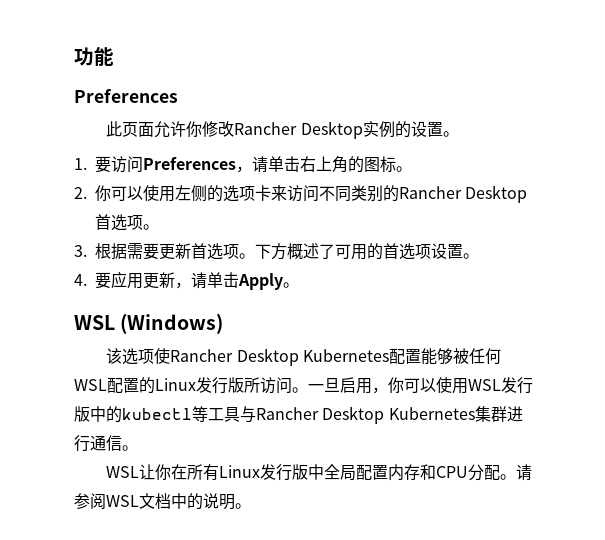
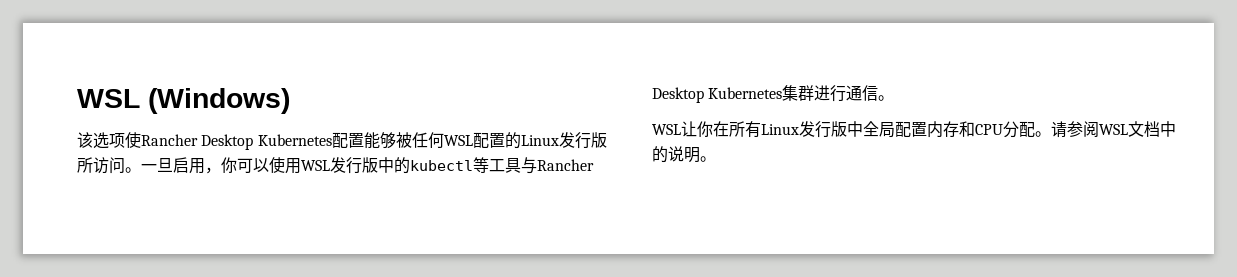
- 功能
- Preferences
- 此页面允许你修改Rancher Desktop实例的设置。
- 1.要访问Preferences，请单击右上角的图标。
- 2.你可以使用左侧的选项卡来访问不同类别的Rancher Desktop首选项。
- 3.根据需要更新首选项。下方概述了可用的首选项设置。
- 4.要应用更新，请单击Apply。

